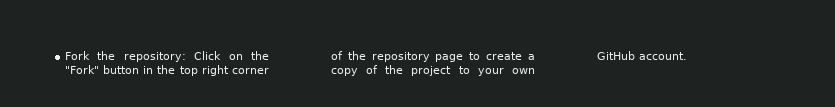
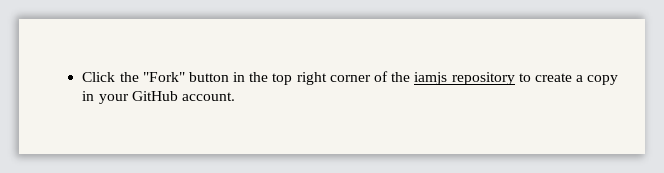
- Fork the repository: Click on the "Fork" button in the top right corner of the repository page to create a copy of the project to your own GitHub account.
+ Click the "Fork" button in the top right corner of the iamjs repository to create a copy in your GitHub account.

